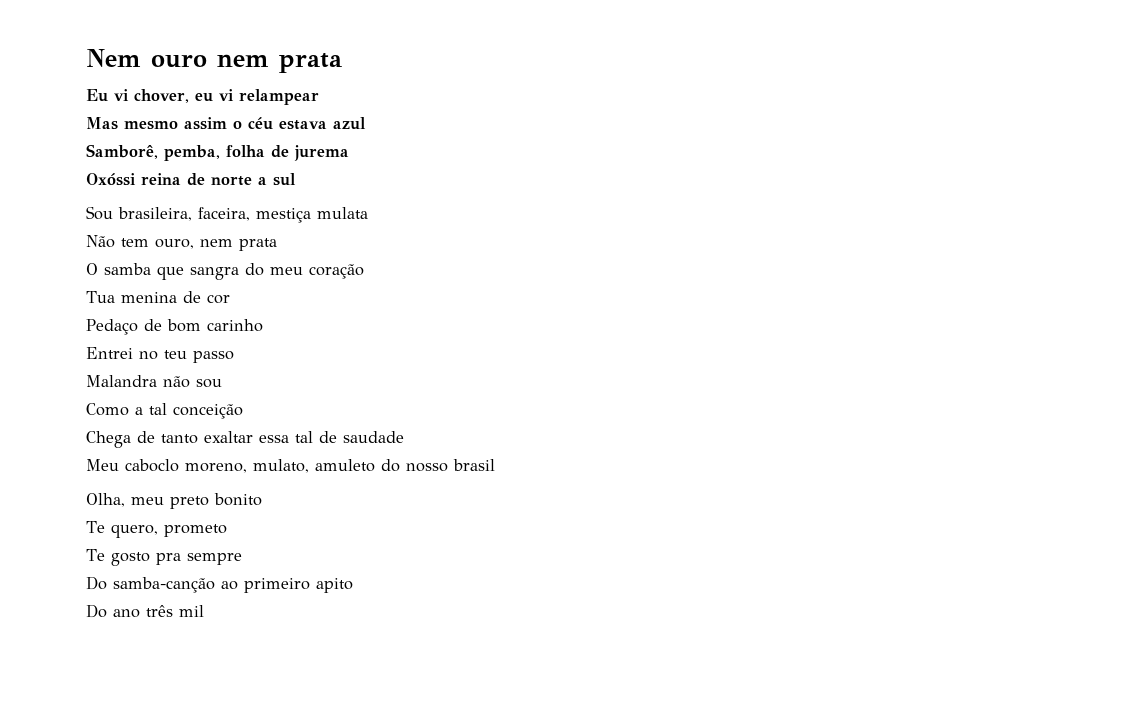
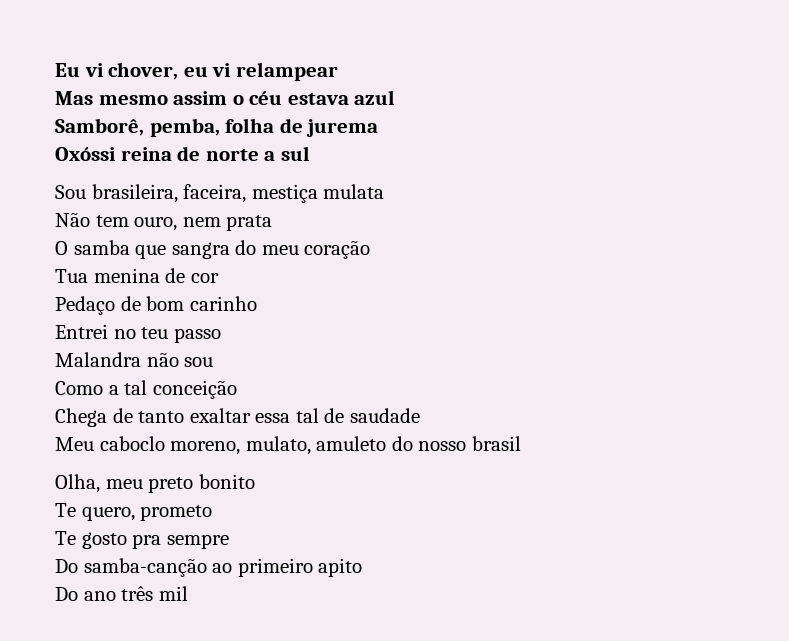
- Nem ouro nem prata

